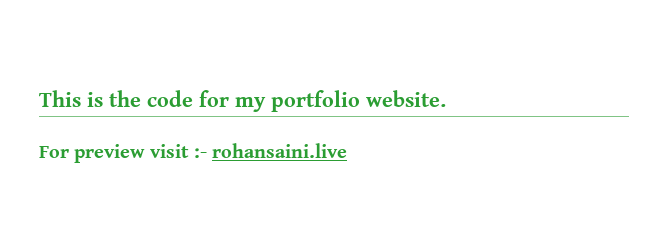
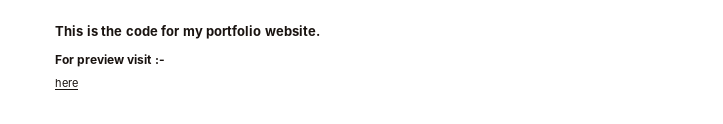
- For preview visit :- rohansaini.live
+ For preview visit :-
+ here

